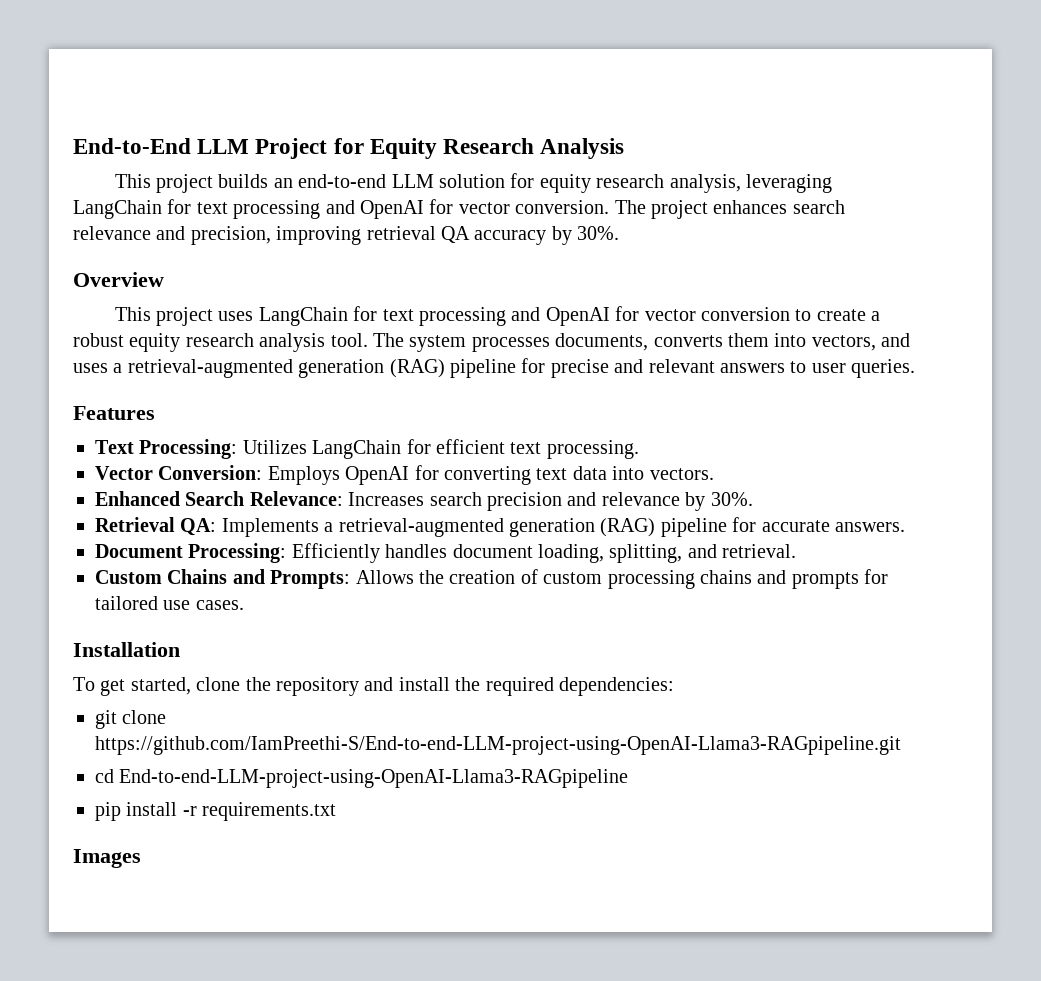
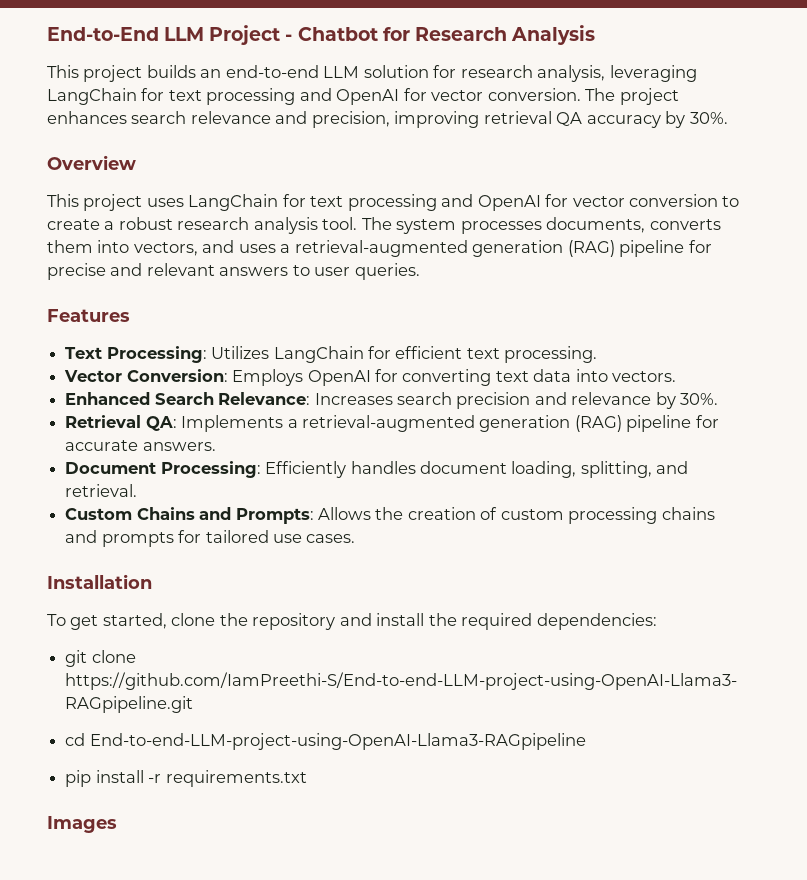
- End-to-End LLM Project for Equity Research Analysis
+ End-to-End LLM Project - Chatbot for Research Analysis
- This project builds an end-to-end LLM solution for equity research analysis, leveraging LangChain for text processing and OpenAI for vector conversion.
+ This project builds an end-to-end LLM solution for research analysis, leveraging LangChain for text processing and OpenAI for vector conversion.
- This project uses LangChain for text processing and OpenAI for vector conversion to create a robust equity research analysis tool.
+ This project uses LangChain for text processing and OpenAI for vector conversion to create a robust research analysis tool.

